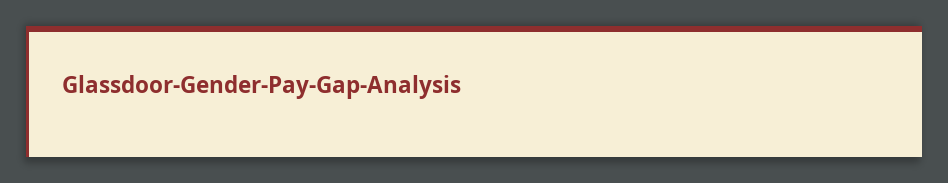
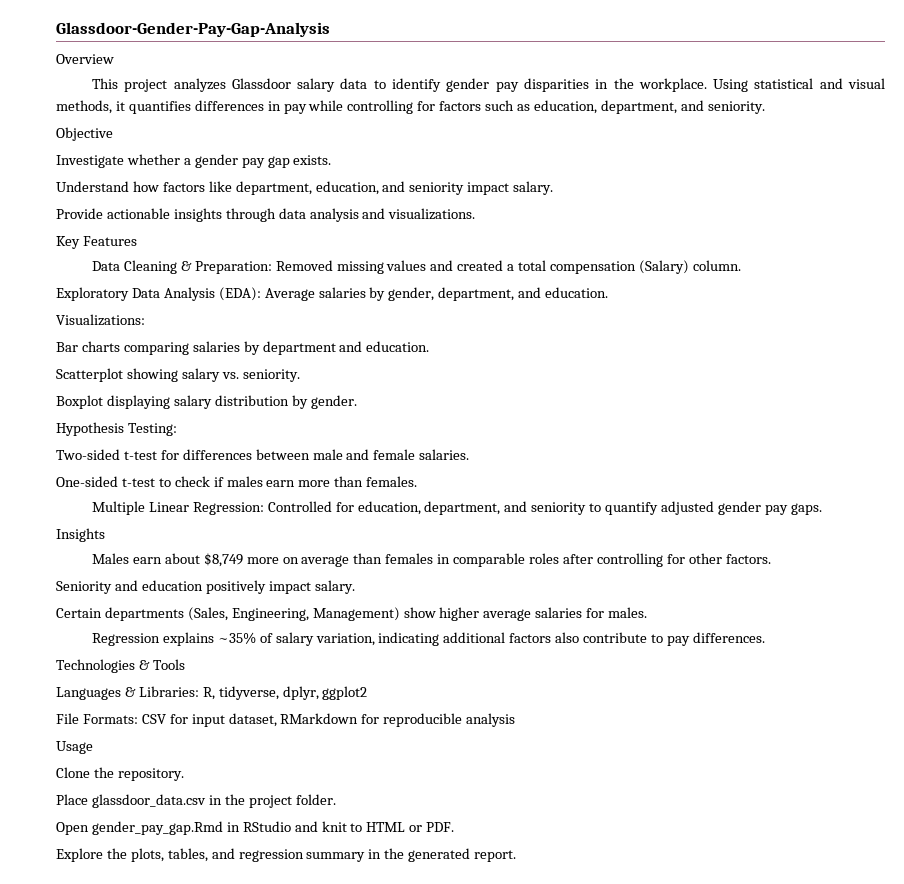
+ Overview
+ This project analyzes Glassdoor salary data to identify gender pay disparities in the workplace. Using statistical and visual methods, it quantifies differences in pay while controlling for factors such as education, department, and seniority.
+ Objective
+ Investigate whether a gender pay gap exists.
+ Understand how factors like department, education, and seniority impact salary.
+ Provide actionable insights through data analysis and visualizations.
+ Key Features
+ Data Cleaning & Preparation: Removed missing values and created a total compensation (Salary) column.
+ Exploratory Data Analysis (EDA): Average salaries by gender, department, and education.
+ Visualizations:
+ Bar charts comparing salaries by department and education.
+ Scatterplot showing salary vs. seniority.
+ Boxplot displaying salary distribution by gender.
+ Hypothesis Testing:
+ Two-sided t-test for differences between male and female salaries.
+ One-sided t-test to check if males earn more than females.
+ Multiple Linear Regression: Controlled for education, department, and seniority to quantify adjusted gender pay gaps.
+ Insights
+ Males earn about $8,749 more on average than females in comparable roles after controlling for other factors.
+ Seniority and education positively impact salary.
+ Certain departments (Sales, Engineering, Management) show higher average salaries for males.
+ Regression explains ~35% of salary variation, indicating additional factors also contribute to pay differences.
+ Technologies & Tools
+ Languages & Libraries: R, tidyverse, dplyr, ggplot2
+ File Formats: CSV for input dataset, RMarkdown for reproducible analysis
+ Usage
+ Clone the repository.
+ Place glassdoor_data.csv in the project folder.
+ Open gender_pay_gap.Rmd in RStudio and knit to HTML or PDF.
+ Explore the plots, tables, and regression summary in the generated report.

